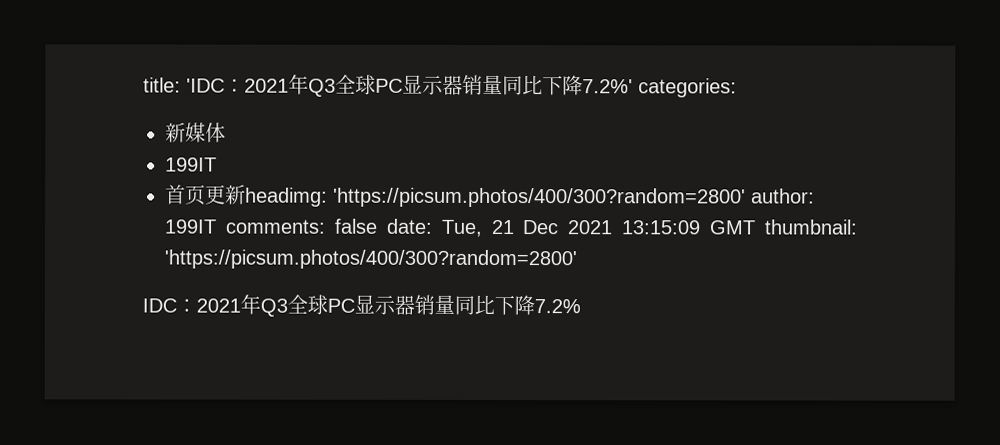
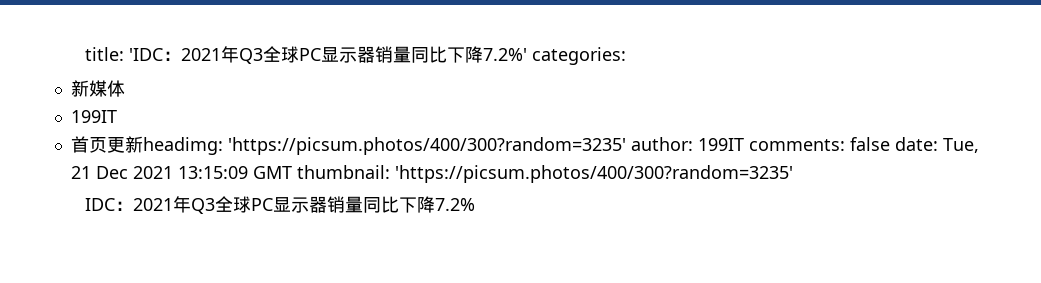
- 首页更新headimg: 'https://picsum.photos/400/300?random=2800' author: 199IT comments: false date: Tue, 21 Dec 2021 13:15:09 GMT thumbnail: 'https://picsum.photos/400/300?random=2800'
+ 首页更新headimg: 'https://picsum.photos/400/300?random=3235' author: 199IT comments: false date: Tue, 21 Dec 2021 13:15:09 GMT thumbnail: 'https://picsum.photos/400/300?random=3235'

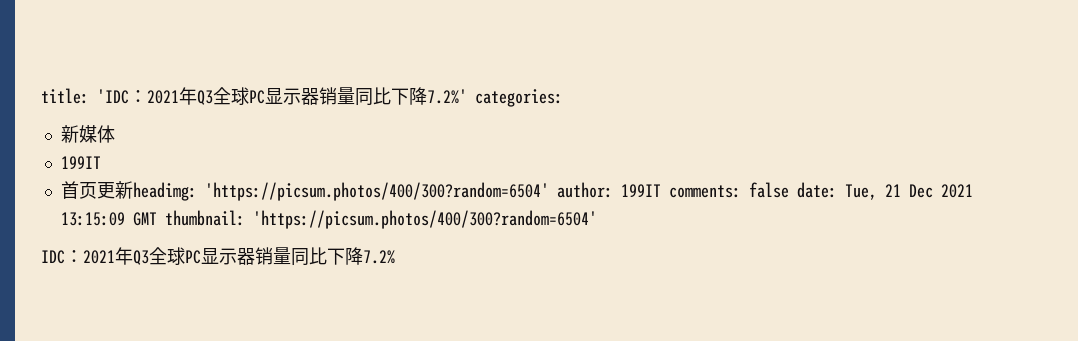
- 首页更新headimg: 'https://picsum.photos/400/300?random=3235' author: 199IT comments: false date: Tue, 21 Dec 2021 13:15:09 GMT thumbnail: 'https://picsum.photos/400/300?random=3235'
+ 首页更新headimg: 'https://picsum.photos/400/300?random=6504' author: 199IT comments: false date: Tue, 21 Dec 2021 13:15:09 GMT thumbnail: 'https://picsum.photos/400/300?random=6504'

